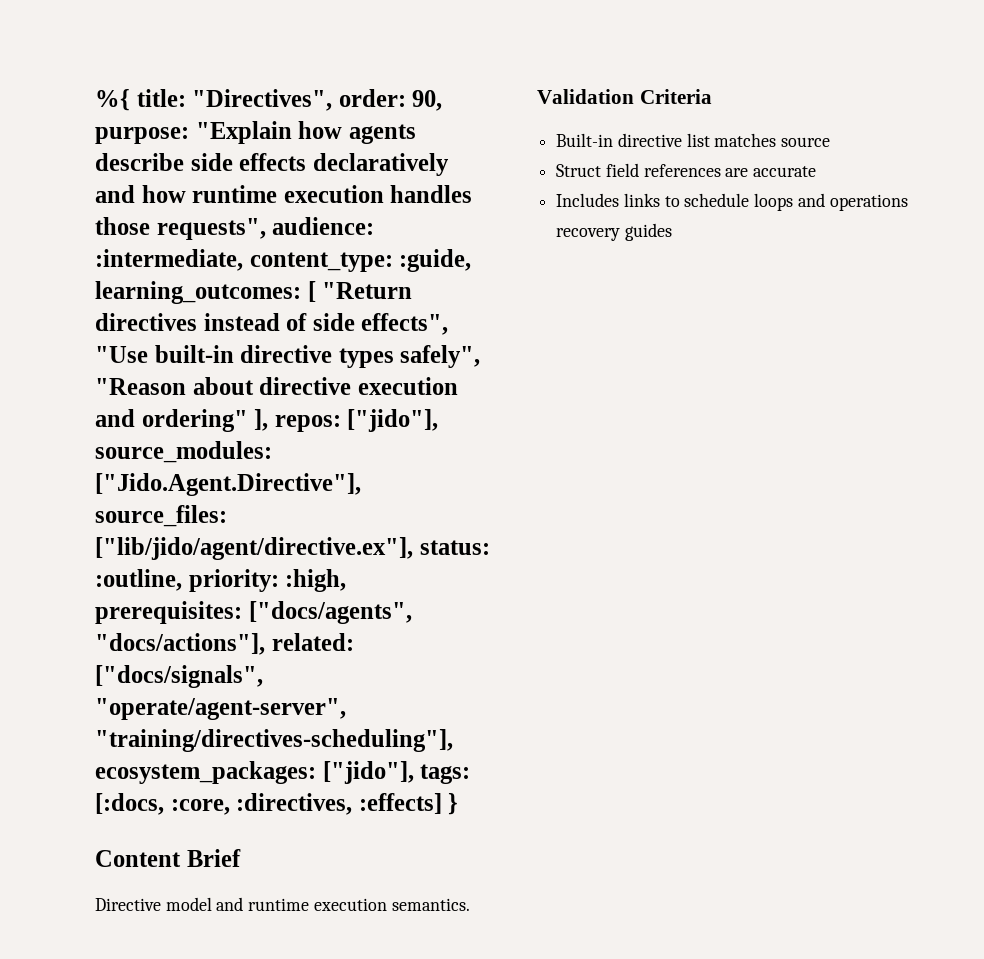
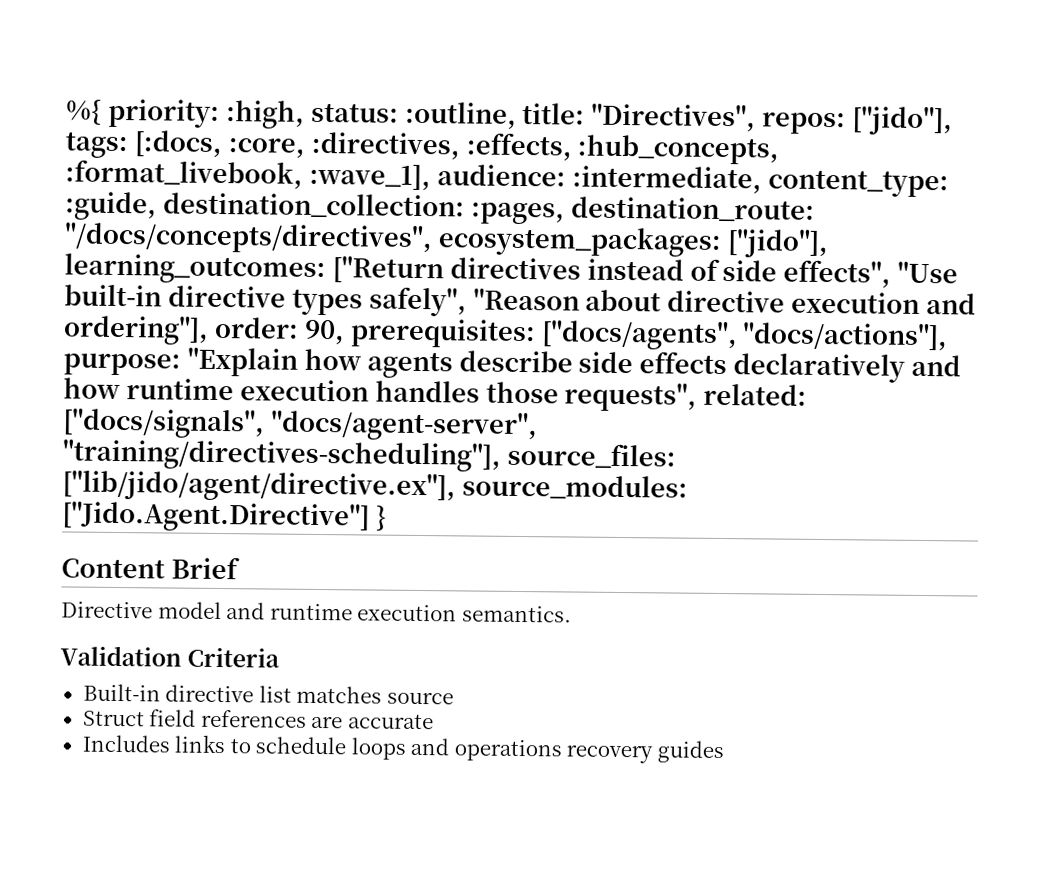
- %{ title: "Directives", order: 90, purpose: "Explain how agents describe side effects declaratively and how runtime execution handles those requests", audience: :intermediate, content_type: :guide, learning_outcomes: [ "Return directives instead of side effects", "Use built-in directive types safely", "Reason about directive execution and ordering" ], repos: ["jido"], source_modules: ["Jido.Agent.Directive"], source_files: ["lib/jido/agent/directive.ex"], status: :outline, priority: :high, prerequisites: ["docs/agents", "docs/actions"], related: ["docs/signals", "operate/agent-server", "training/directives-scheduling"], ecosystem_packages: ["jido"], tags: [:docs, :core, :directives, :effects] }
+ %{ priority: :high, status: :outline, title: "Directives", repos: ["jido"], tags: [:docs, :core, :directives, :effects, :hub_concepts, :format_livebook, :wave_1], audience: :intermediate, content_type: :guide, destination_collection: :pages, destination_route: "/docs/concepts/directives", ecosystem_packages: ["jido"], learning_outcomes: ["Return directives instead of side effects", "Use built-in directive types safely", "Reason about directive execution and ordering"], order: 90, prerequisites: ["docs/agents", "docs/actions"], purpose: "Explain how agents describe side effects declaratively and how runtime execution handles those requests", related: ["docs/signals", "docs/agent-server", "training/directives-scheduling"], source_files: ["lib/jido/agent/directive.ex"], source_modules: ["Jido.Agent.Directive"] }

